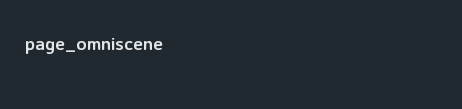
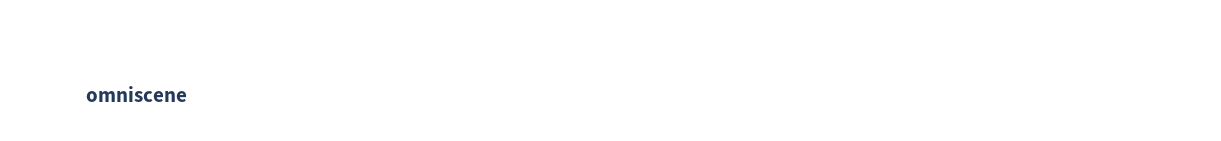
- page_omniscene
+ omniscene

